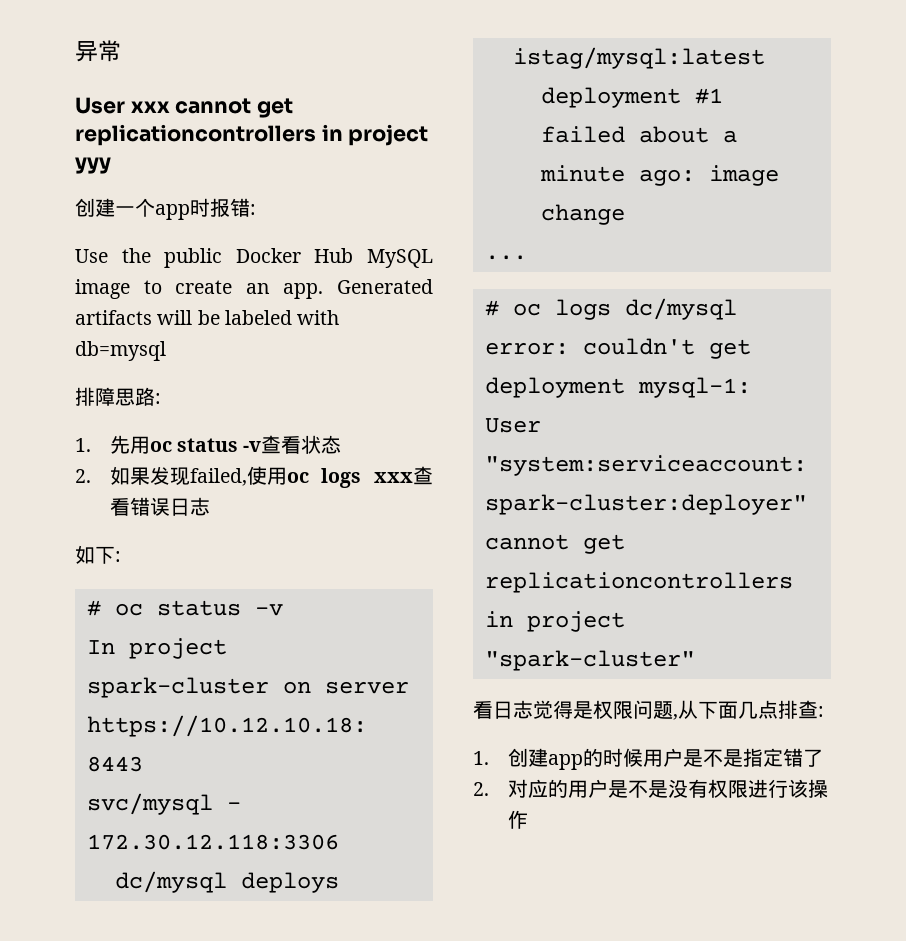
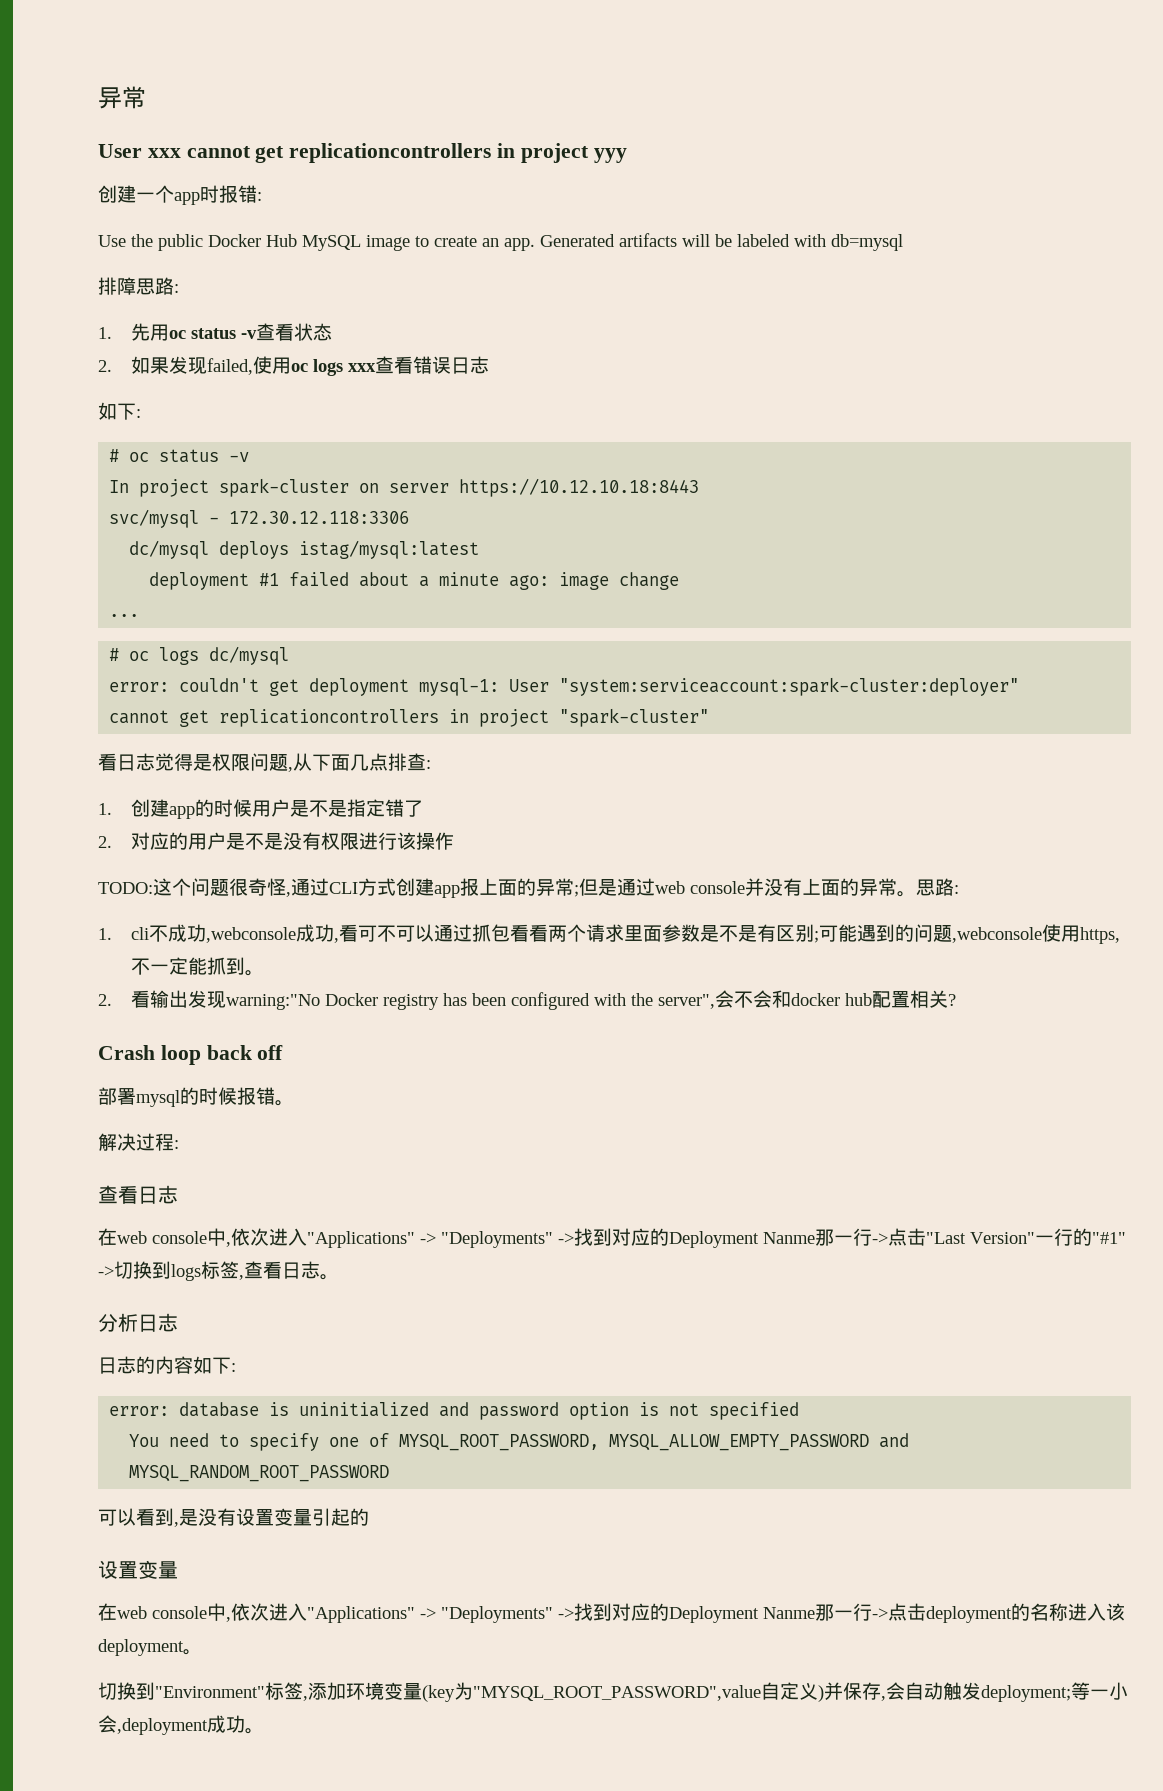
+ TODO:这个问题很奇怪,通过CLI方式创建app报上面的异常;但是通过web console并没有上面的异常。思路:
+ 1. cli不成功,webconsole成功,看可不可以通过抓包看看两个请求里面参数是不是有区别;可能遇到的问题,webconsole使用https,不一定能抓到。
+ 2.看输出发现warning:"No Docker registry has been configured with the server",会不会和docker hub配置相关?
+ Crash loop back off
+ 部署mysql的时候报错。
+ 解决过程:
+ 查看日志
+ 在web console中,依次进入"Applications" -> "Deployments" ->找到对应的Deployment Nanme那一行->点击"Last Version"一行的"#1" ->切换到logs标签,查看日志。
+ 分析日志
+ 日志的内容如下:
+ error: database is uninitialized and password option is not specified
+ You need to specify one of MYSQL_ROOT_PASSWORD, MYSQL_ALLOW_EMPTY_PASSWORD and MYSQL_RANDOM_ROOT_PASSWORD
+ 可以看到,是没有设置变量引起的
+ 设置变量
+ 在web console中,依次进入"Applications" -> "Deployments" ->找到对应的Deployment Nanme那一行->点击deployment的名称进入该deployment。
+ 切换到"Environment"标签,添加环境变量(key为"MYSQL_ROOT_PASSWORD",value自定义)并保存,会自动触发deployment;等一小会,deployment成功。

